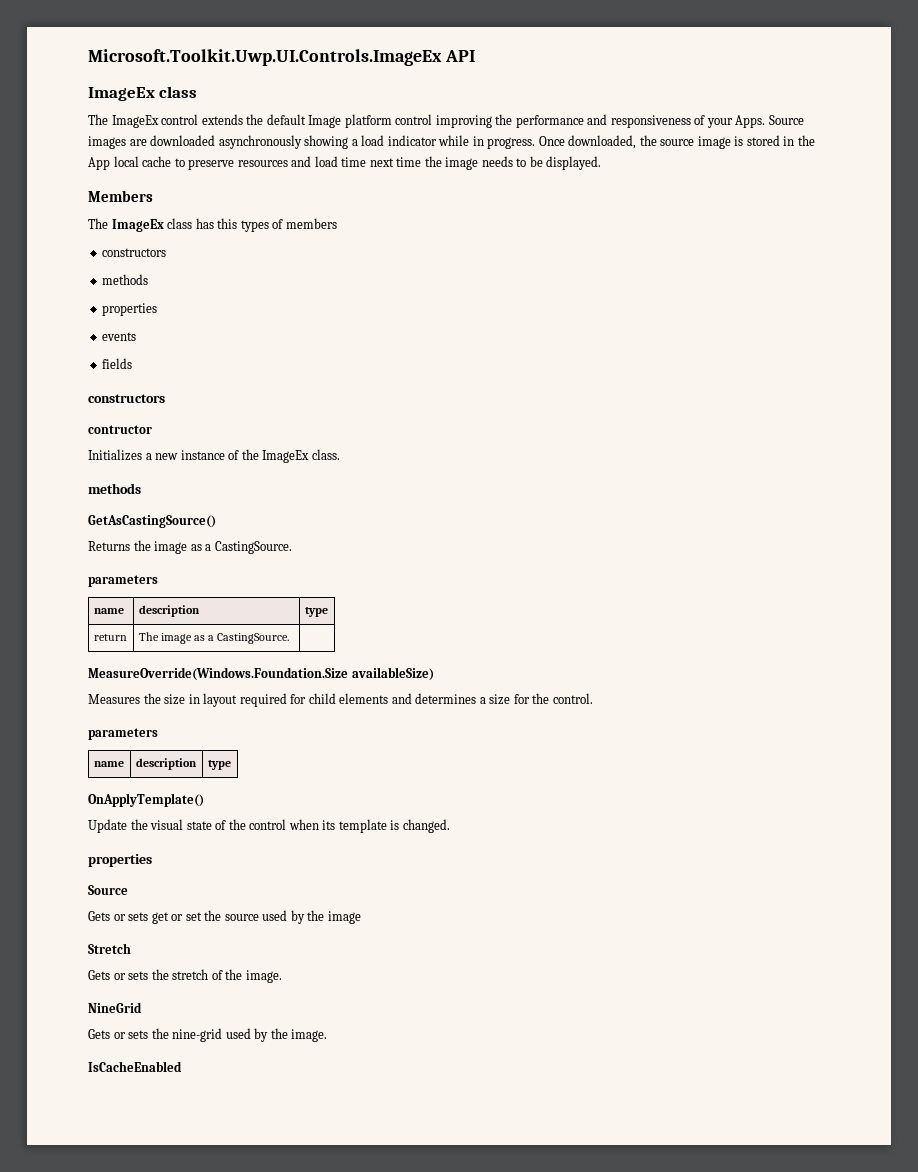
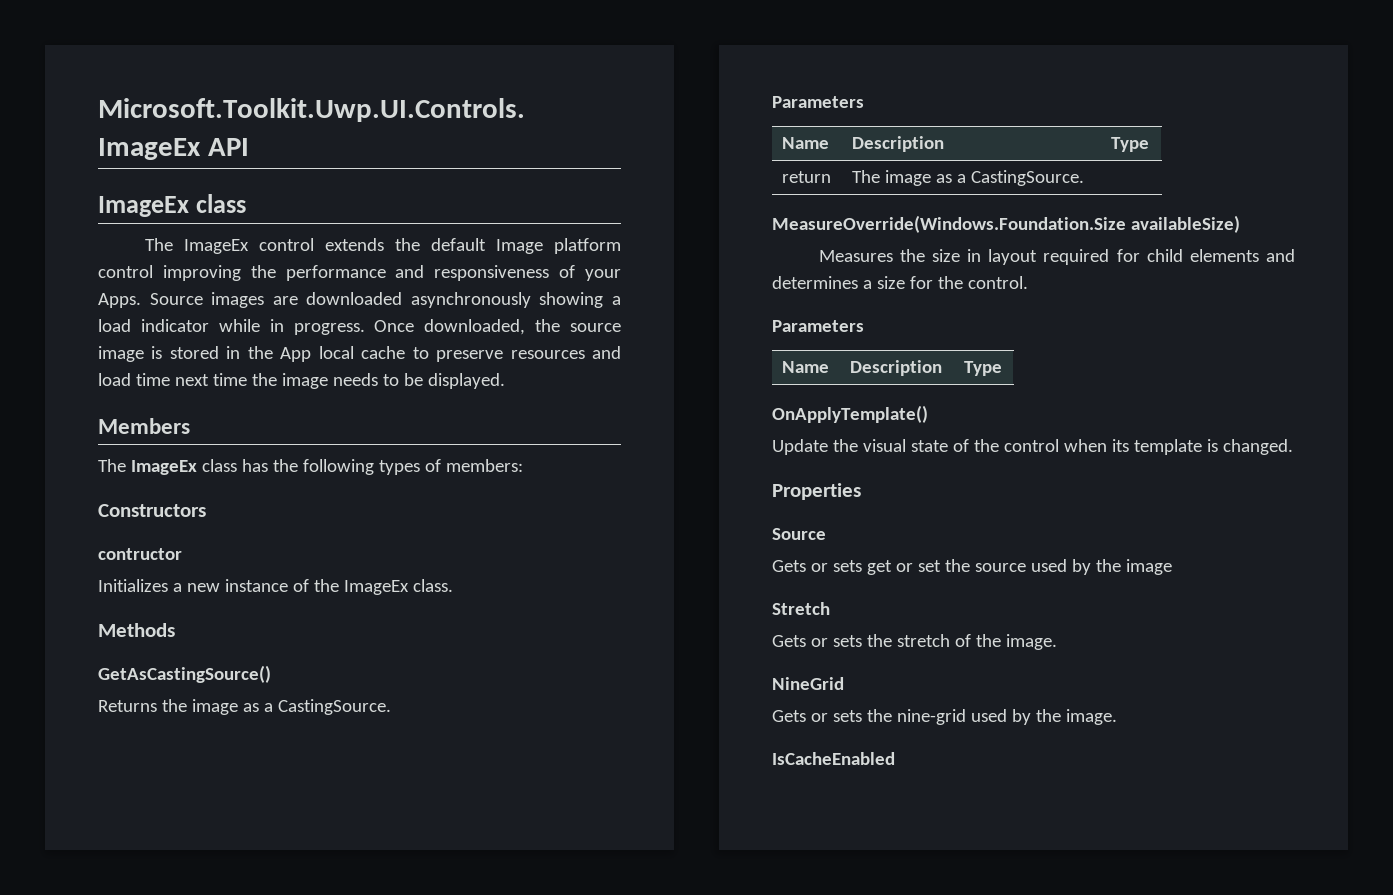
- The ImageEx class has this types of members
- constructors
- methods
- properties
- events
- fields
- constructors
+ The ImageEx class has the following types of members:
+ Constructors
  Initializes a new instance of the ImageEx class.
- methods
+ Methods
  Returns the image as a CastingSource.
- parameters
- name | description | type
+ Parameters
+ Name | Description | Type
  Measures the size in layout required for child elements and determines a size for the control.
- parameters
- name | description | type
+ Parameters
+ Name | Description | Type
  Update the visual state of the control when its template is changed.
- properties
+ Properties

